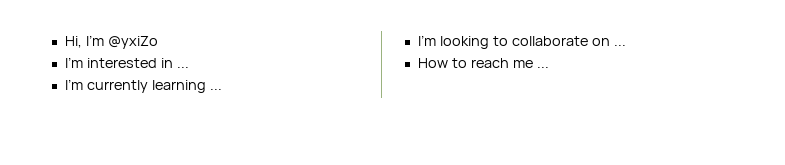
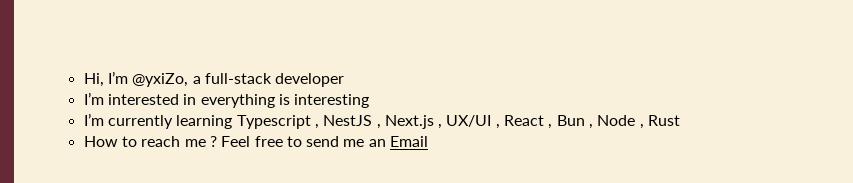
- Hi, I’m @yxiZo
+ Hi, I’m @yxiZo, a full-stack developer
- I’m interested in ...
+ I’m interested in everything is interesting
- I’m currently learning ...
- I’m looking to collaborate on ...
- How to reach me ...
+ I’m currently learning Typescript , NestJS , Next.js , UX/UI , React , Bun , Node , Rust
+ How to reach me ? Feel free to send me an Email

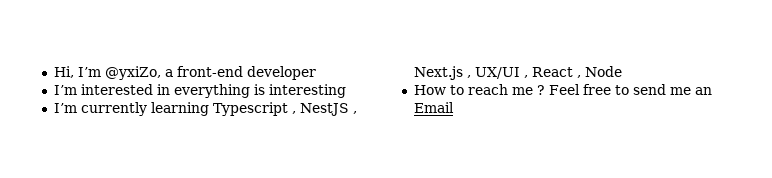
- Hi, I’m @yxiZo, a full-stack developer
+ Hi, I’m @yxiZo, a front-end developer
- I’m currently learning Typescript , NestJS , Next.js , UX/UI , React , Bun , Node , Rust
+ I’m currently learning Typescript , NestJS , Next.js , UX/UI , React , Node

